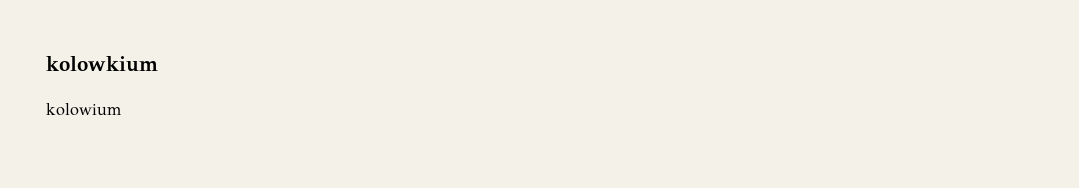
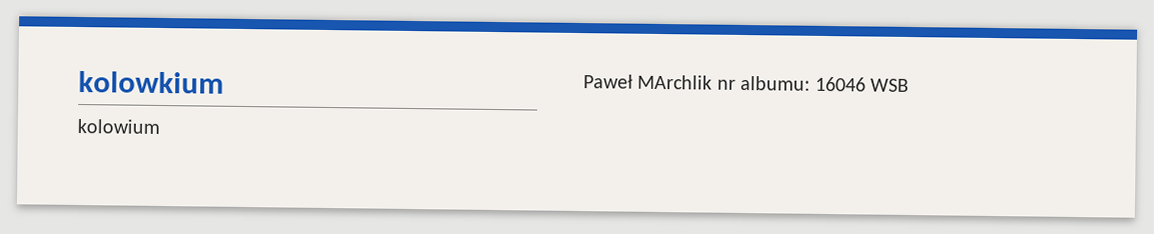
+ Paweł MArchlik nr albumu: 16046 WSB

